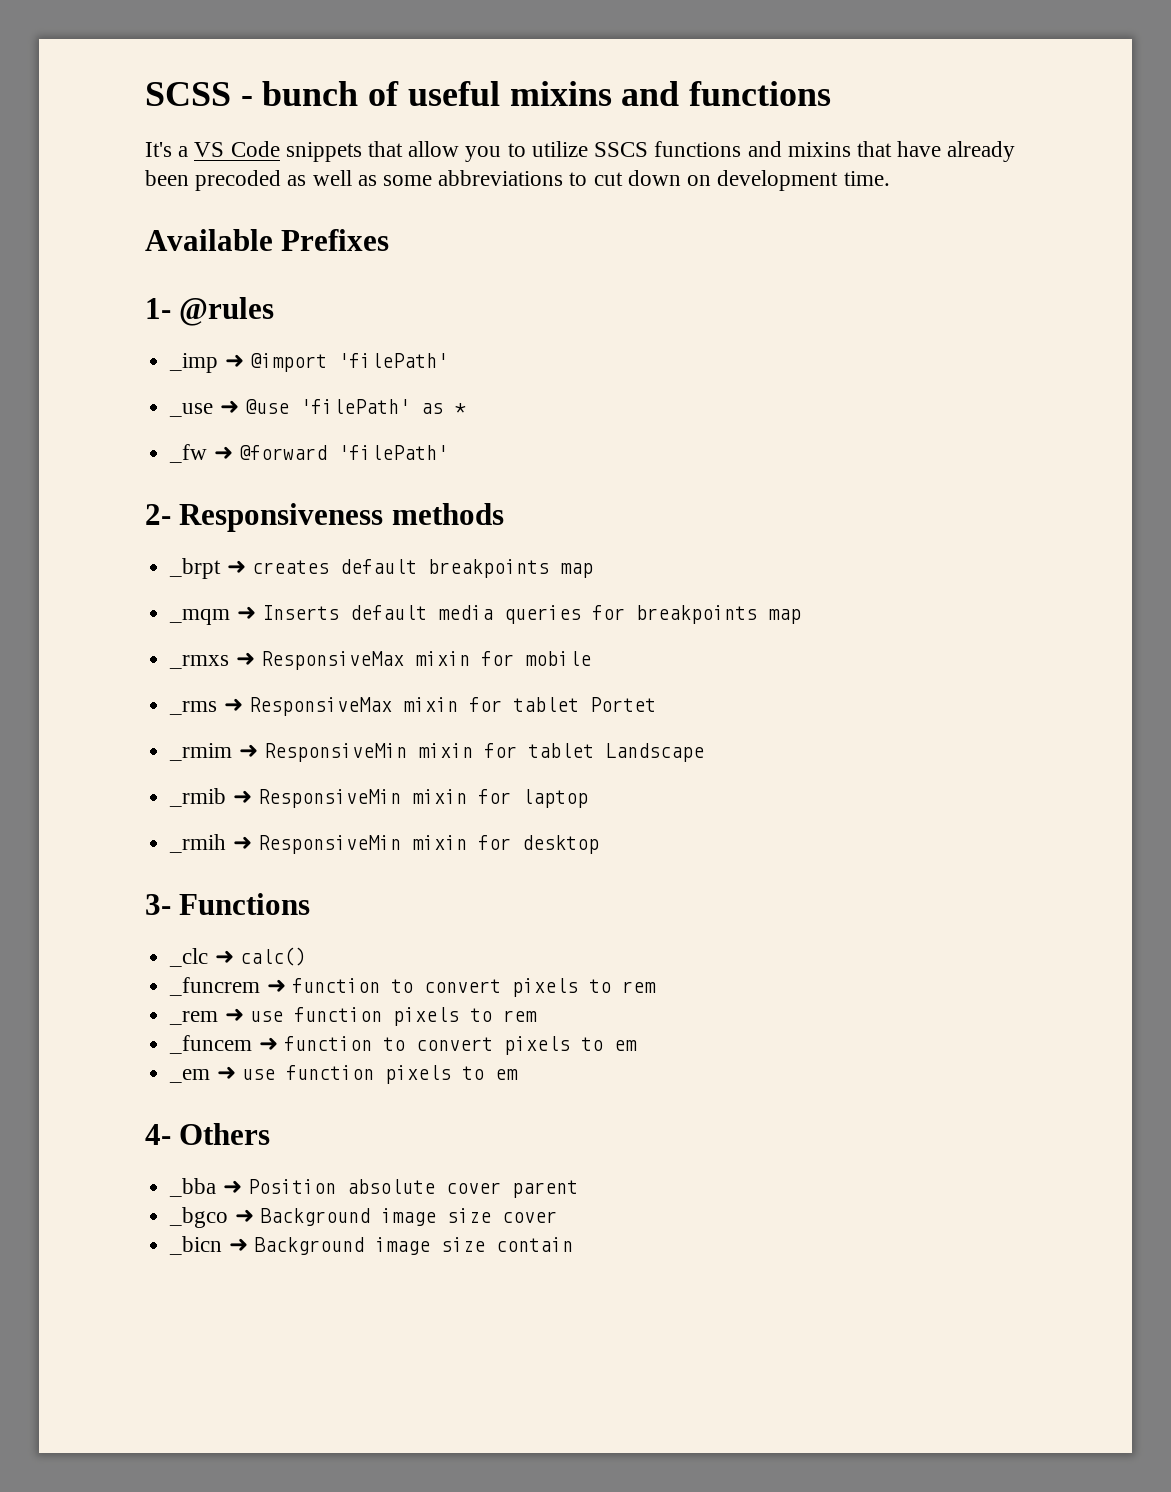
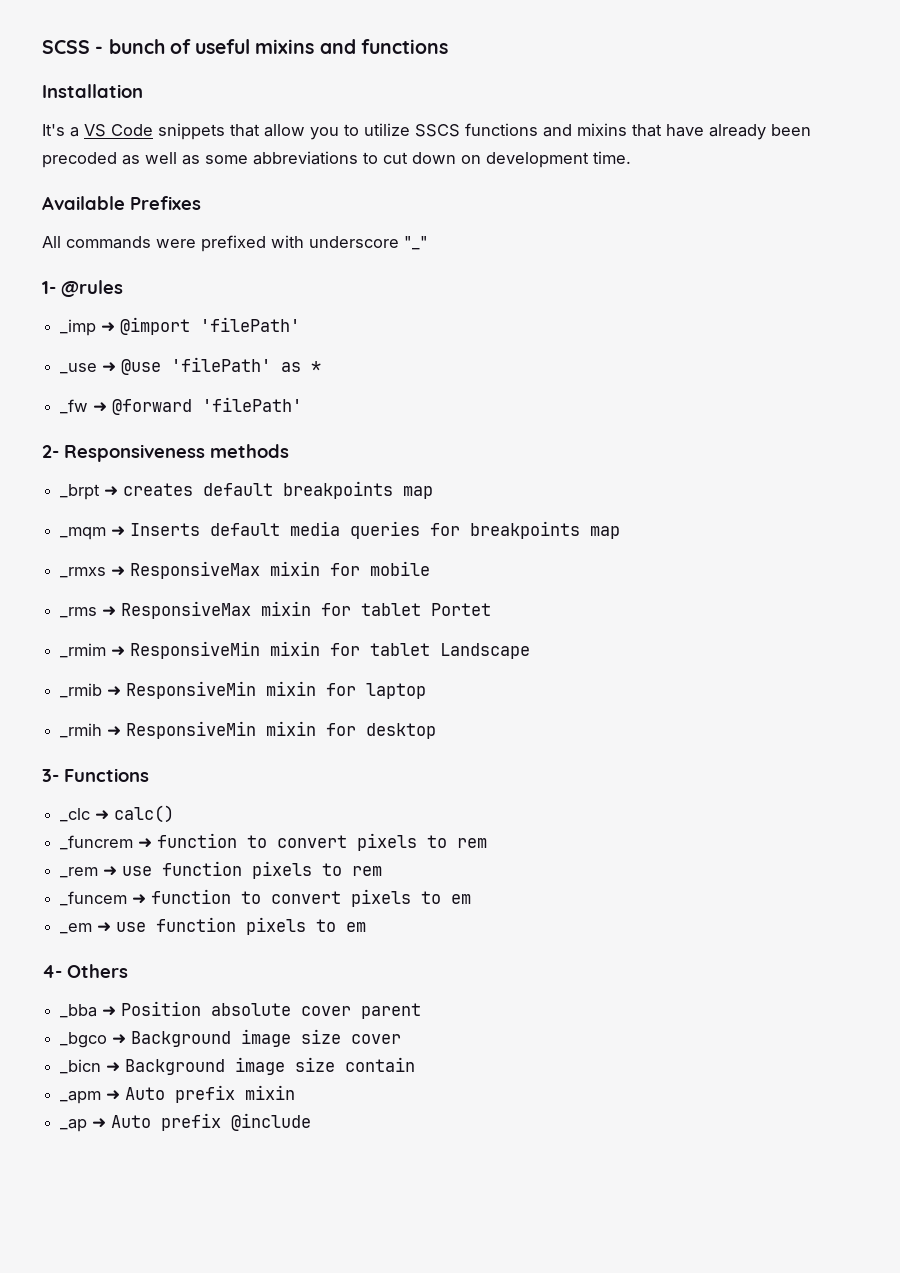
+ Installation
+ All commands were prefixed with underscore "_"
+ _apm ➜ Auto prefix mixin
+ _ap ➜ Auto prefix @include

